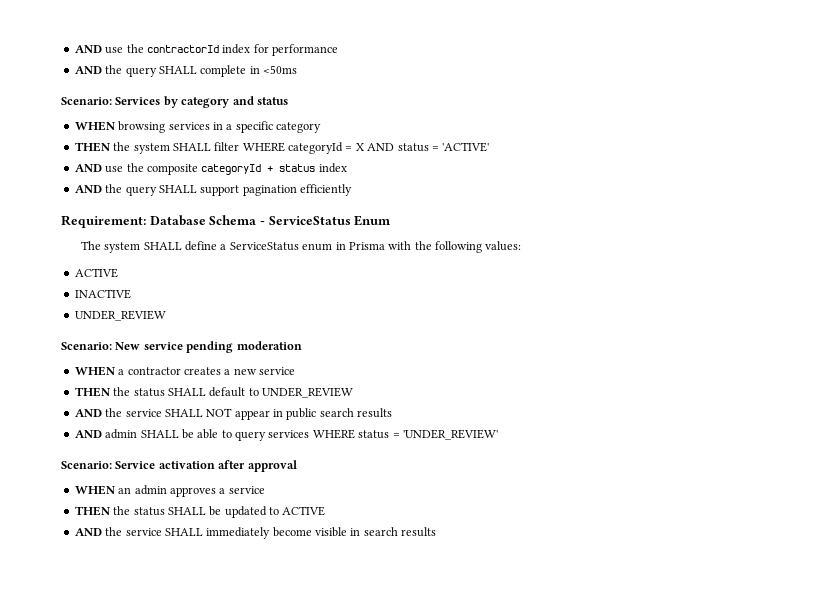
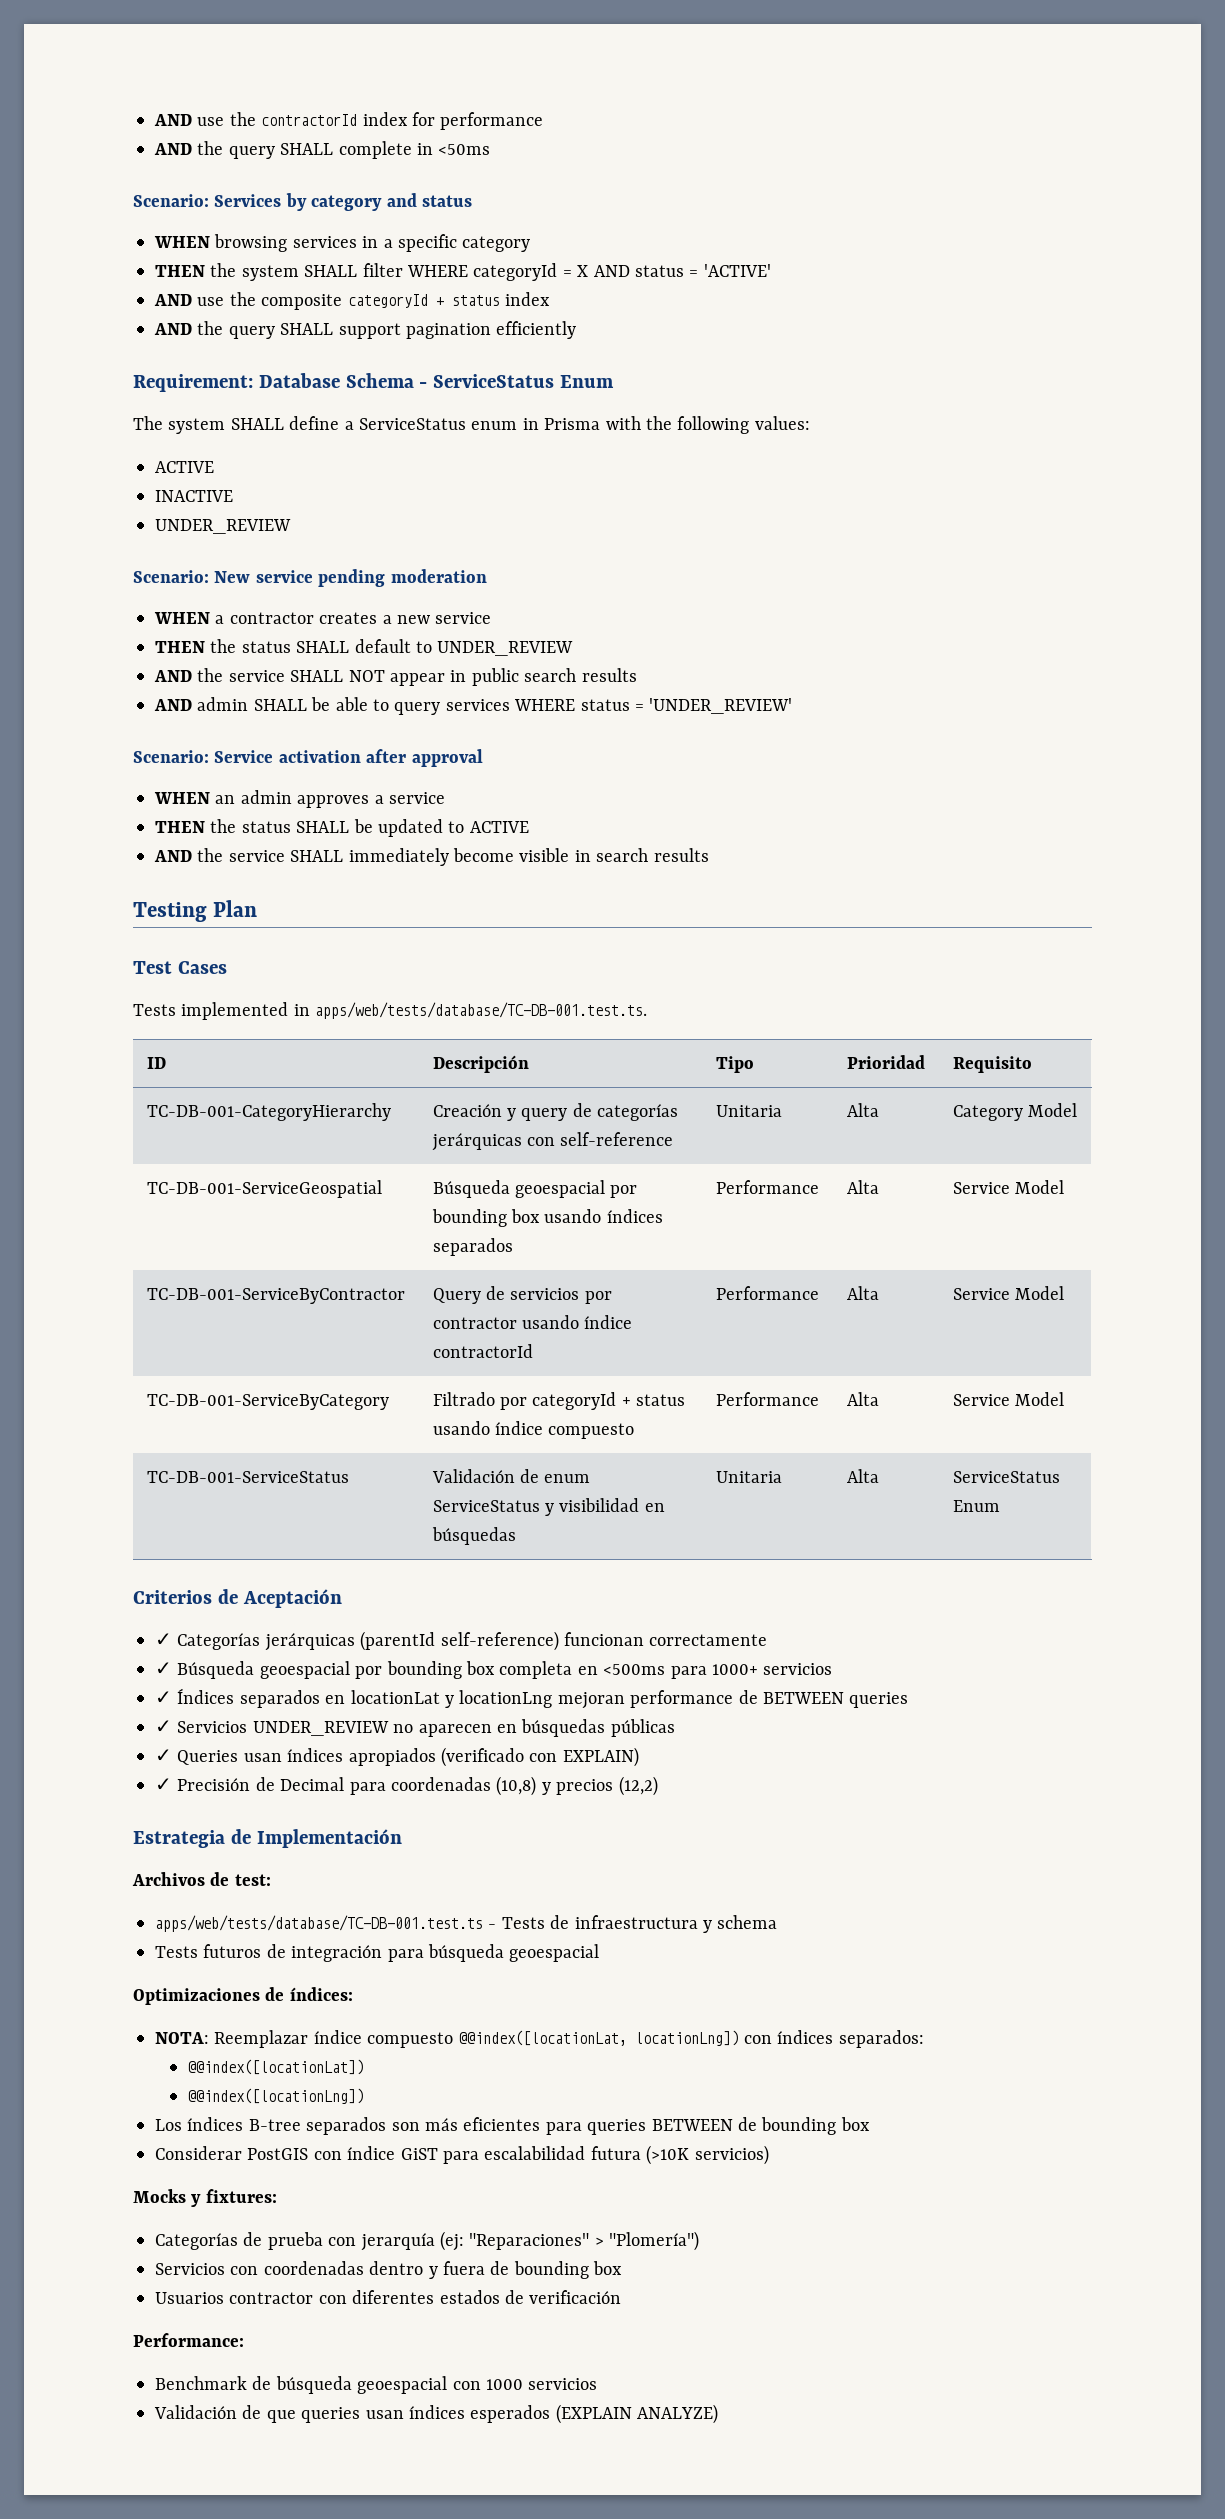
+ Testing Plan
+ Test Cases
+ Tests implemented in apps/web/tests/database/TC-DB-001.test.ts.
+ ID | Descripción | Tipo | Prioridad | Requisito
+ TC-DB-001-CategoryHierarchy | Creación y query de categorías jerárquicas con self-reference | Unitaria | Alta | Category Model
+ TC-DB-001-ServiceGeospatial | Búsqueda geoespacial por bounding box usando índices separados | Performance | Alta | Service Model
+ TC-DB-001-ServiceByContractor | Query de servicios por contractor usando índice contractorId | Performance | Alta | Service Model
+ TC-DB-001-ServiceByCategory | Filtrado por categoryId + status usando índice compuesto | Performance | Alta | Service Model
+ TC-DB-001-ServiceStatus | Validación de enum ServiceStatus y visibilidad en búsquedas | Unitaria | Alta | ServiceStatus Enum
+ Criterios de Aceptación
+ ✓ Categorías jerárquicas (parentId self-reference) funcionan correctamente
+ ✓ Búsqueda geoespacial por bounding box completa en <500ms para 1000+ servicios
+ ✓ Índices separados en locationLat y locationLng mejoran performance de BETWEEN queries
+ ✓ Servicios UNDER_REVIEW no aparecen en búsquedas públicas
+ ✓ Queries usan índices apropiados (verificado con EXPLAIN)
+ ✓ Precisión de Decimal para coordenadas (10,8) y precios (12,2)
+ Estrategia de Implementación
+ Archivos de test:
+ apps/web/tests/database/TC-DB-001.test.ts - Tests de infraestructura y schema
+ Tests futuros de integración para búsqueda geoespacial
+ Optimizaciones de índices:
+ NOTA: Reemplazar índice compuesto @@index([locationLat, locationLng]) con índices separados:
+ @@index([locationLat])
+ @@index([locationLng])
+ Los índices B-tree separados son más eficientes para queries BETWEEN de bounding box
+ Considerar PostGIS con índice GiST para escalabilidad futura (>10K servicios)
+ Mocks y fixtures:
+ Categorías de prueba con jerarquía (ej: "Reparaciones" > "Plomería")
+ Servicios con coordenadas dentro y fuera de bounding box
+ Usuarios contractor con diferentes estados de verificación
+ Performance:
+ Benchmark de búsqueda geoespacial con 1000 servicios
+ Validación de que queries usan índices esperados (EXPLAIN ANALYZE)

